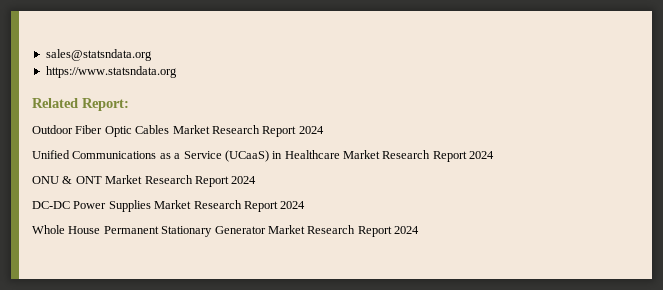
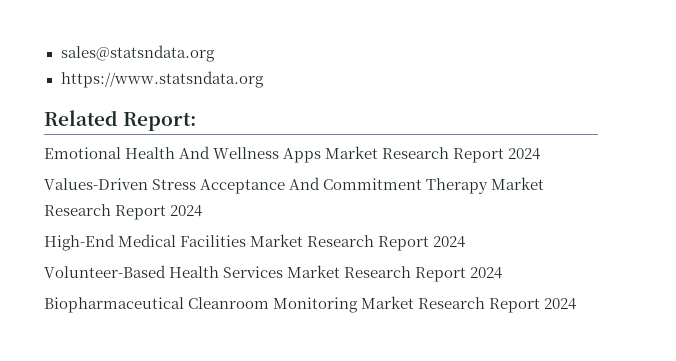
- Outdoor Fiber Optic Cables Market Research Report 2024
- Unified Communications as a Service (UCaaS) in Healthcare Market Research Report 2024
- ONU & ONT Market Research Report 2024
- DC-DC Power Supplies Market Research Report 2024
- Whole House Permanent Stationary Generator Market Research Report 2024
+ Emotional Health And Wellness Apps Market Research Report 2024
+ Values-Driven Stress Acceptance And Commitment Therapy Market Research Report 2024
+ High-End Medical Facilities Market Research Report 2024
+ Volunteer-Based Health Services Market Research Report 2024
+ Biopharmaceutical Cleanroom Monitoring Market Research Report 2024

